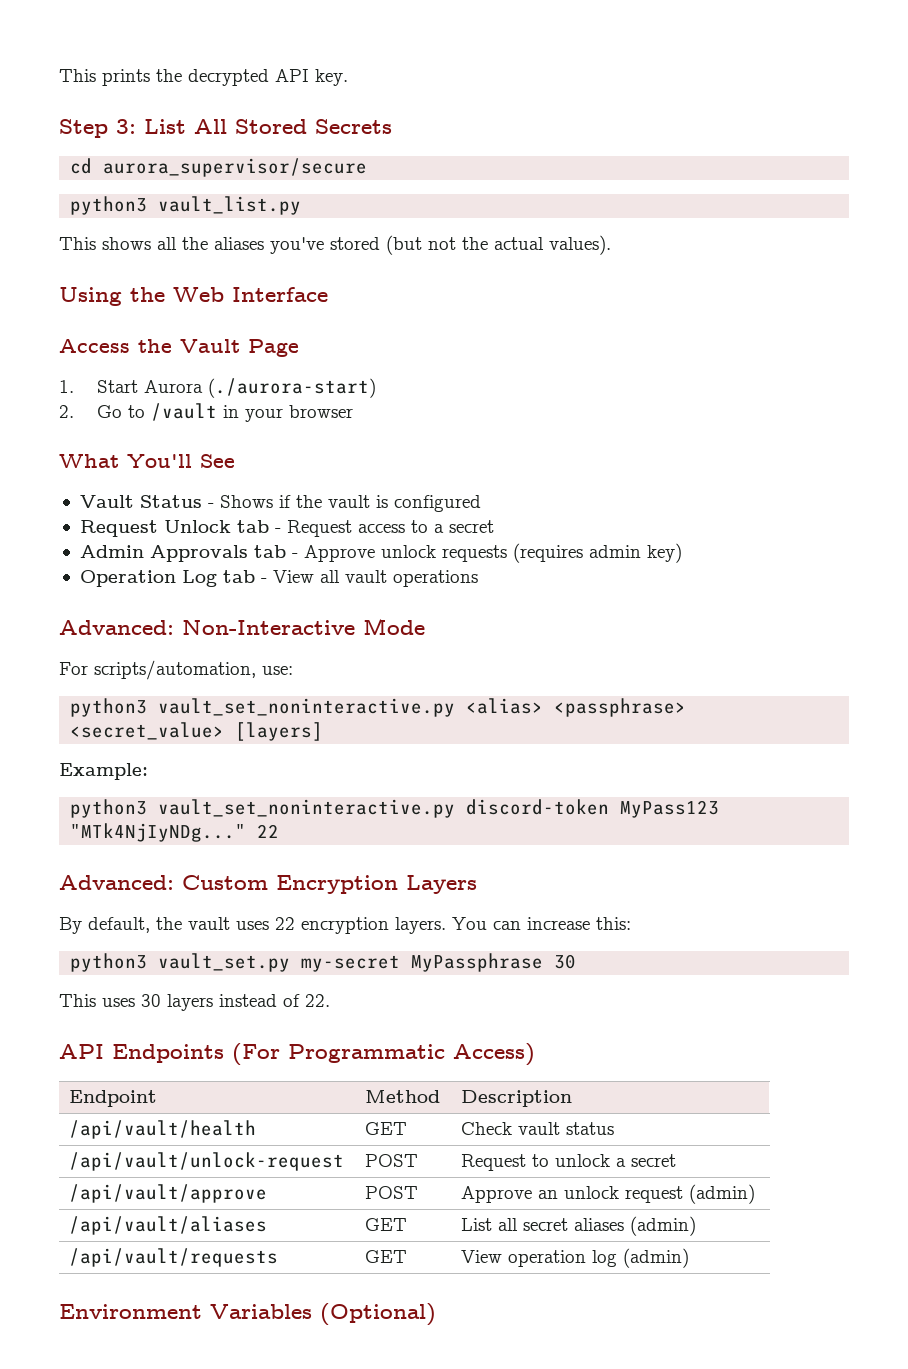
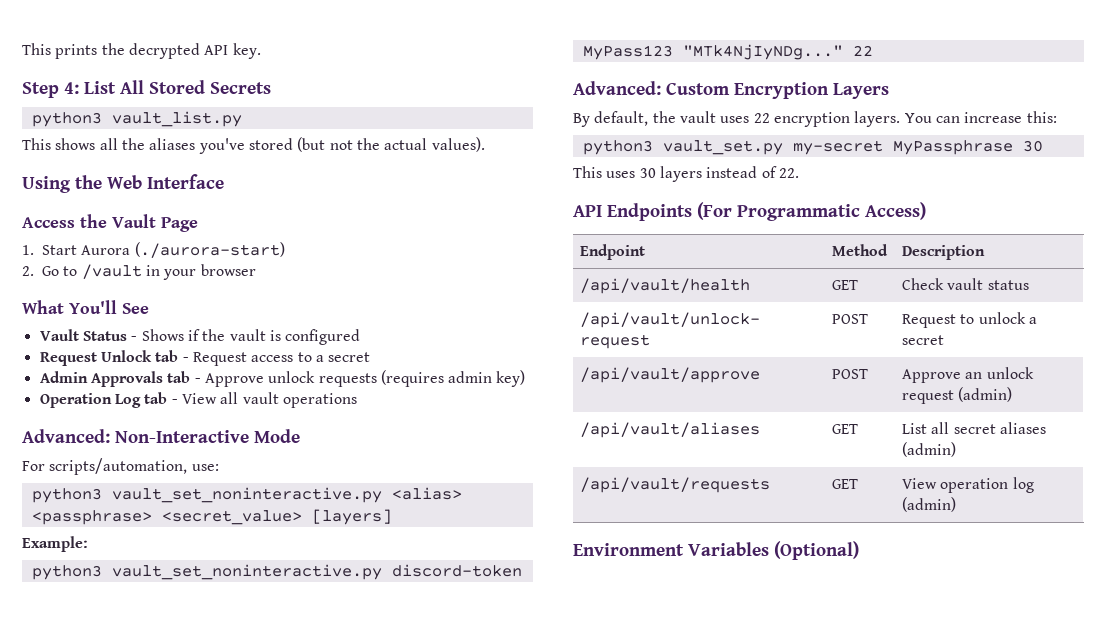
- Step 3: List All Stored Secrets
+ Step 4: List All Stored Secrets
- cd aurora_supervisor/secure

